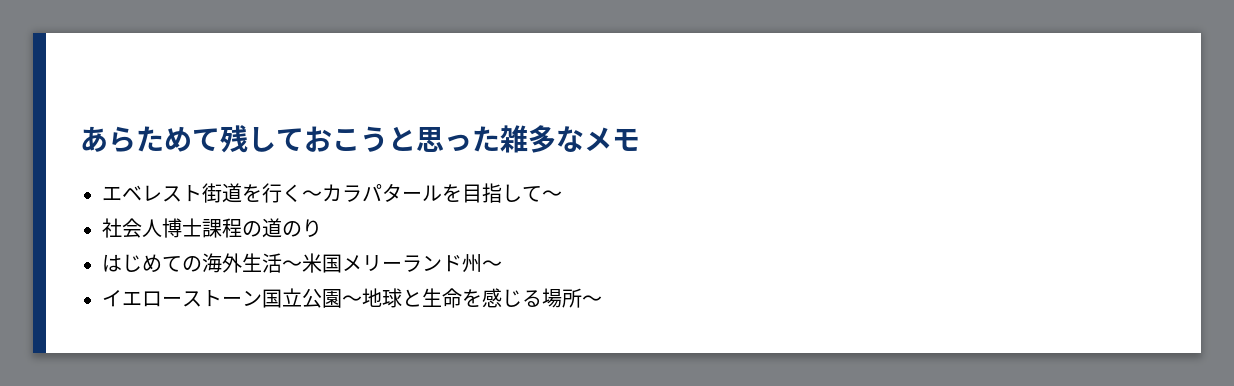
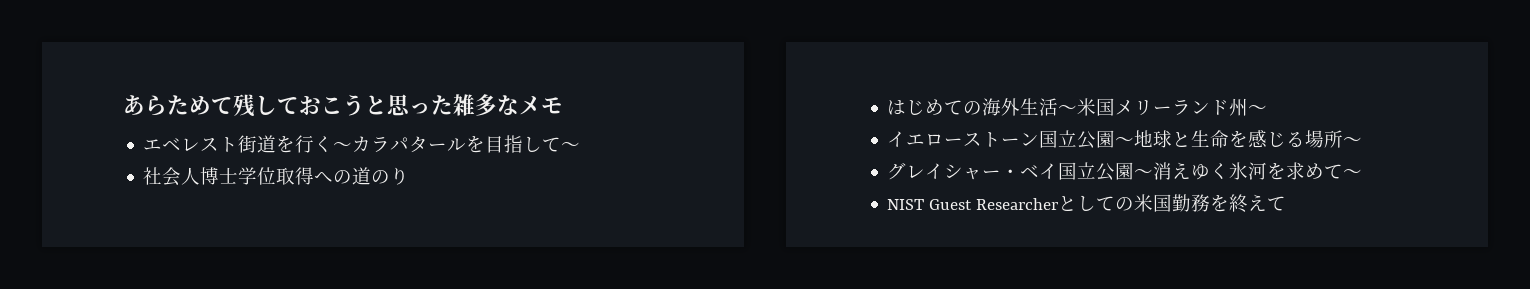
- 社会人博士課程の道のり
+ 社会人博士学位取得への道のり
+ グレイシャー・ベイ国立公園〜消えゆく氷河を求めて〜
+ NIST Guest Researcherとしての米国勤務を終えて

